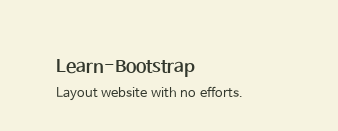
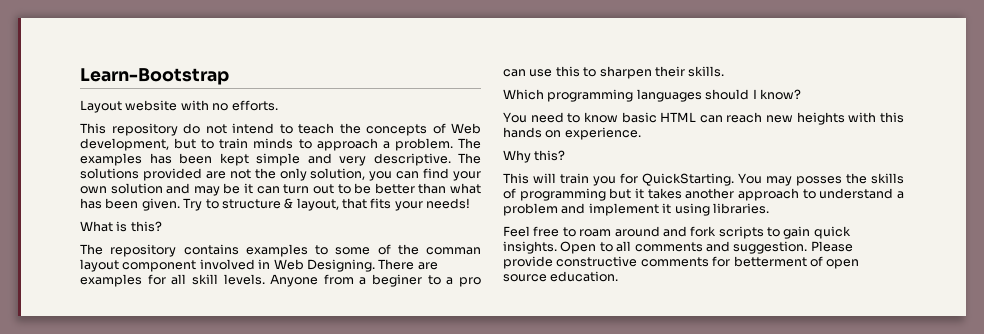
+ This repository do not intend to teach the concepts of Web development, but to train minds to approach a problem. The examples has been kept simple and very descriptive. The solutions provided are not the only solution, you can find your own solution and may be it can turn out to be better than what has been given. Try to structure & layout, that fits your needs!
+ What is this?
+ The repository contains examples to some of the comman layout component involved in Web Designing. There are examples for all skill levels. Anyone from a beginer to a pro can use this to sharpen their skills.
+ Which programming languages should I know?
+ You need to know basic HTML can reach new heights with this hands on experience.
+ Why this?
+ This will train you for QuickStarting. You may posses the skills of programming but it takes another approach to understand a problem and implement it using libraries.
+ Feel free to roam around and fork scripts to gain quick insights. Open to all comments and suggestion. Please provide constructive comments for betterment of open source education.

